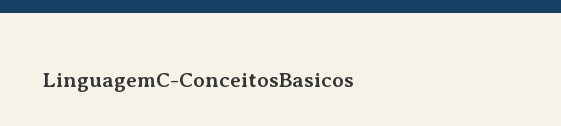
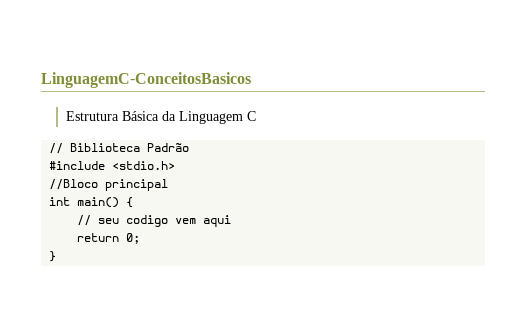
+ Estrutura Básica da Linguagem C
+ // Biblioteca Padrão
+ #include <stdio.h>
+ //Bloco principal
+ int main() {
+ // seu codigo vem aqui
+ return 0;
+ }

